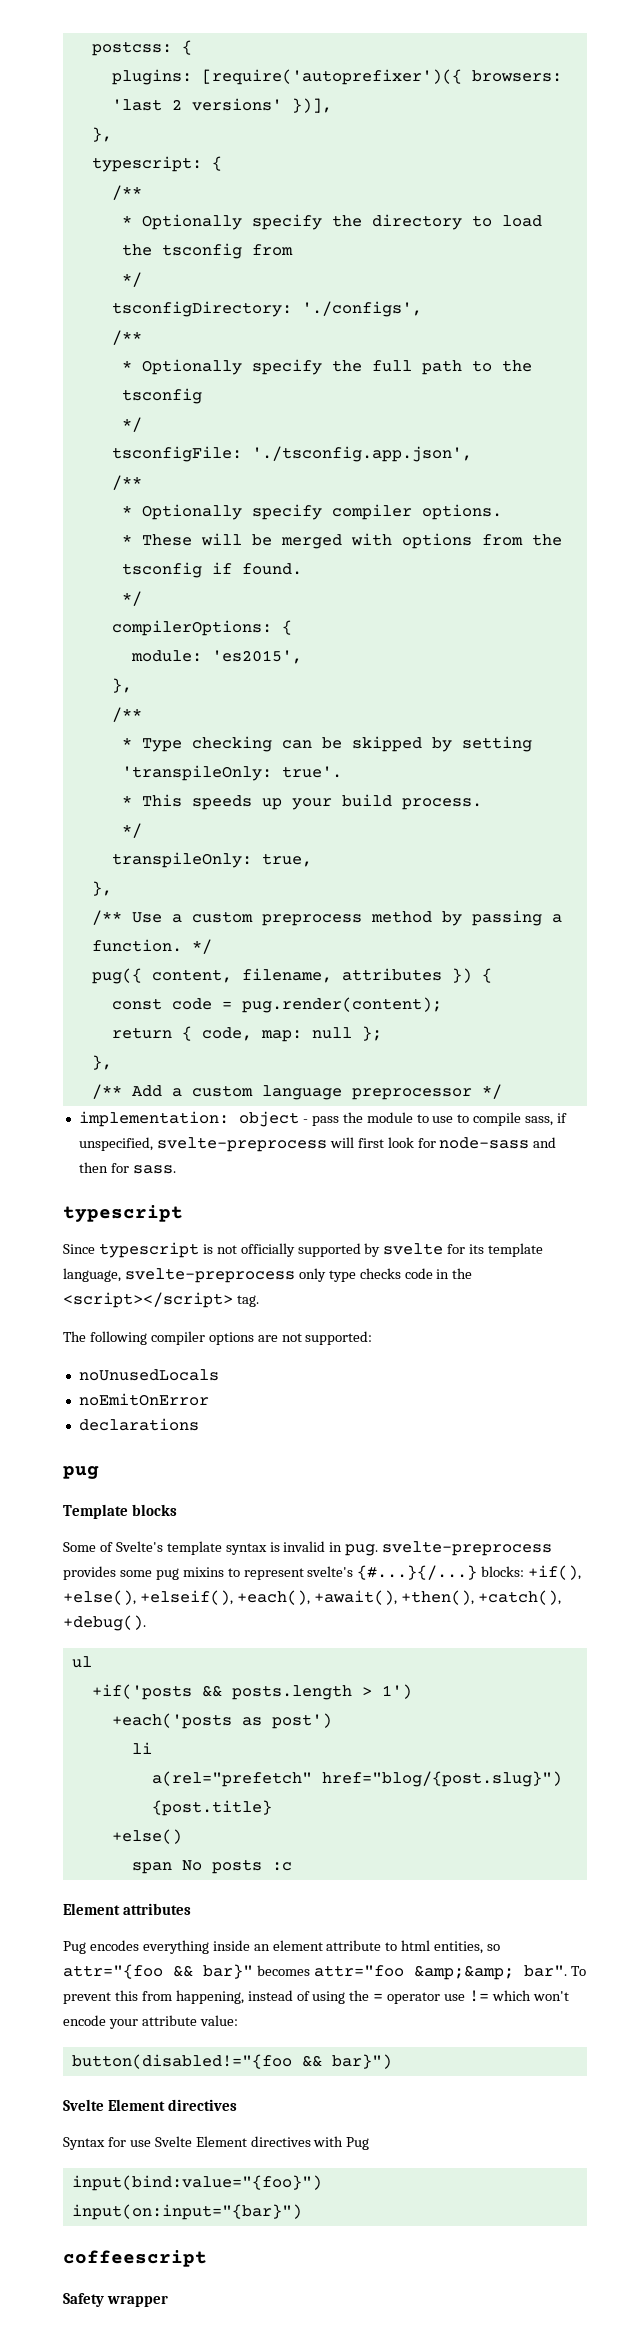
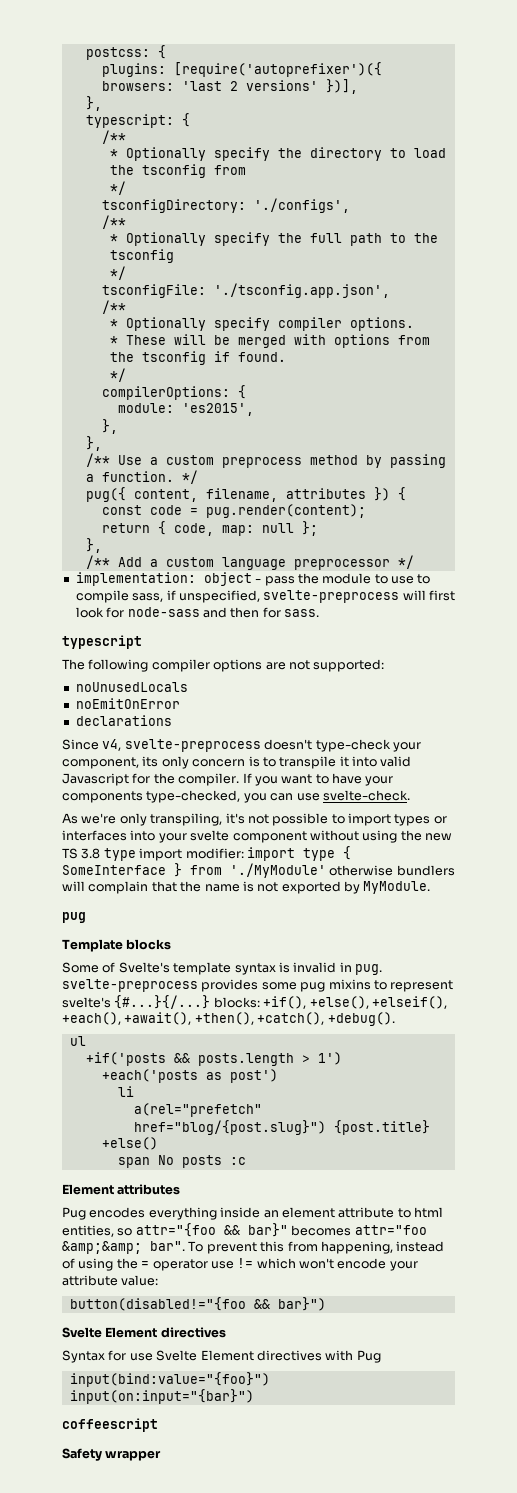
  module: 'es2015',
  },
- /**
- * Type checking can be skipped by setting 'transpileOnly: true'.
- * This speeds up your build process.
- */
- transpileOnly: true,
- Since typescript is not officially supported by svelte for its template language, svelte-preprocess only type checks code in the <script></script> tag.
+ Since v4, svelte-preprocess doesn't type-check your component, its only concern is to transpile it into valid Javascript for the compiler. If you want to have your components type-checked, you can use svelte-check.
+ As we're only transpiling, it's not possible to import types or interfaces into your svelte component without using the new TS 3.8 type import modifier: import type { SomeInterface } from './MyModule' otherwise bundlers will complain that the name is not exported by MyModule.

